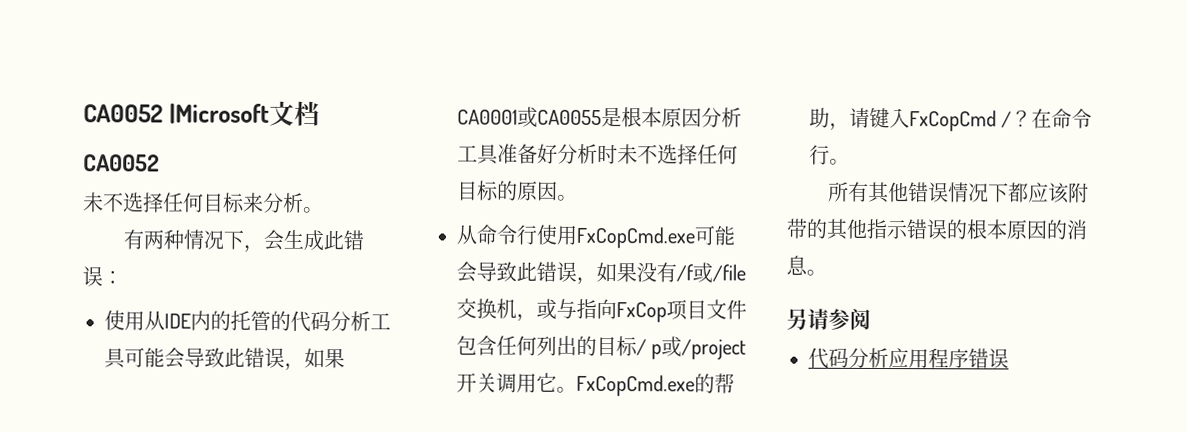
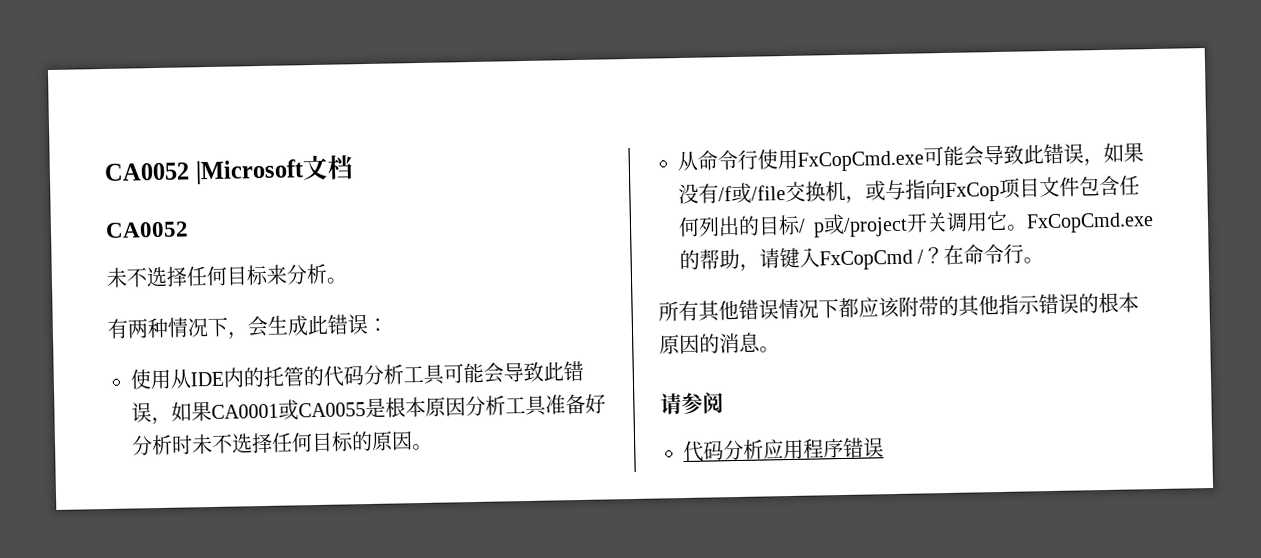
- 另请参阅
+ 请参阅

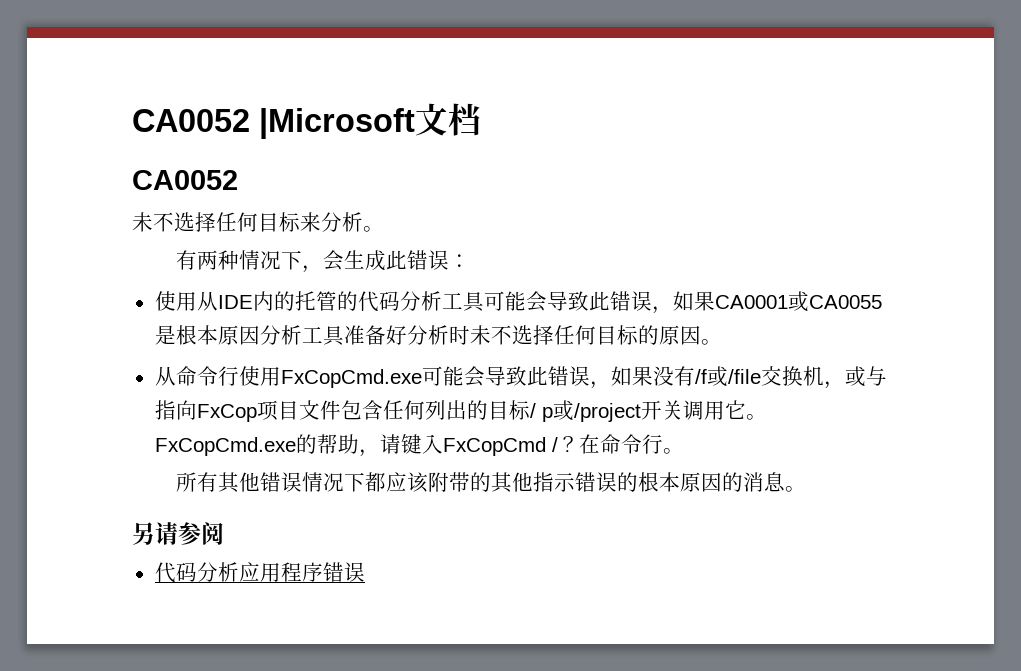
- 请参阅
+ 另请参阅

